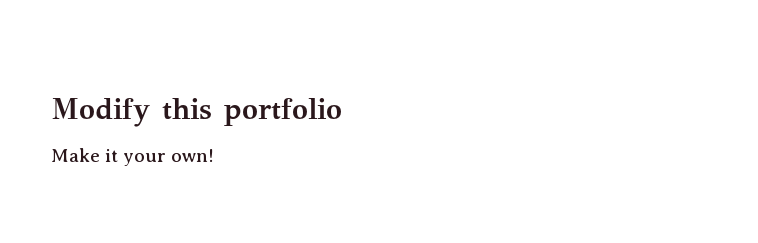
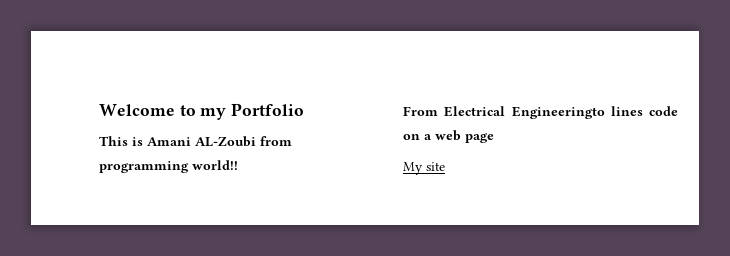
- Modify this portfolio
- Make it your own!
+ Welcome to my Portfolio
+ This is Amani AL-Zoubi from programming world!!
+ From Electrical Engineeringto lines code on a web page
+ My site

